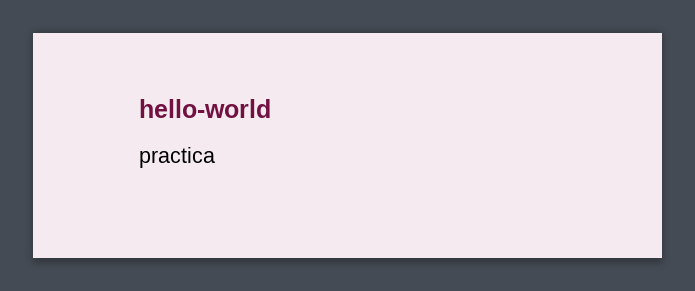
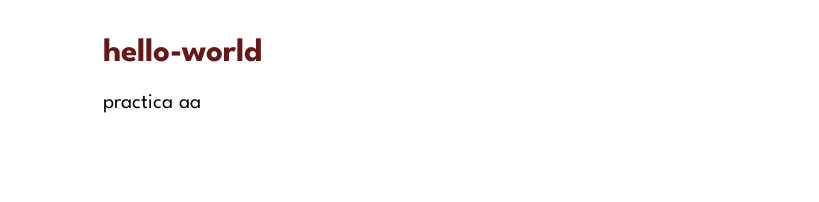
- practica
+ practica aa

